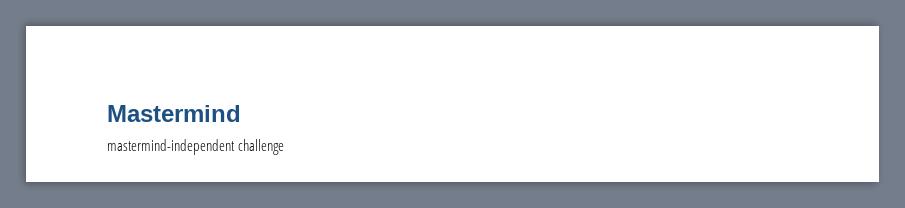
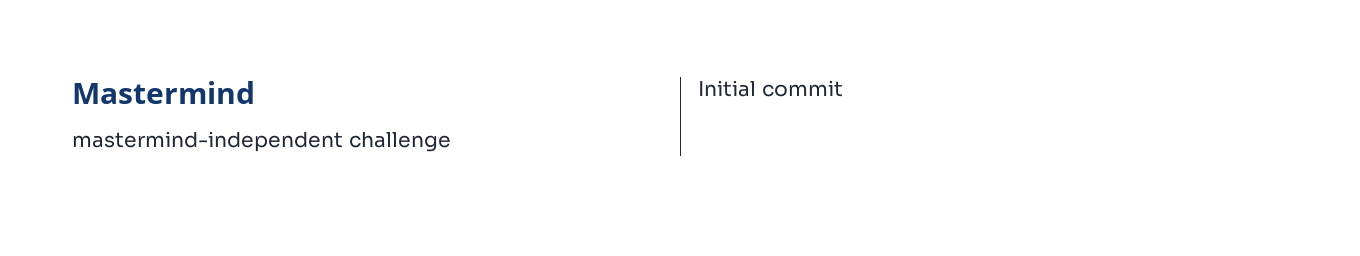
+ Initial commit

